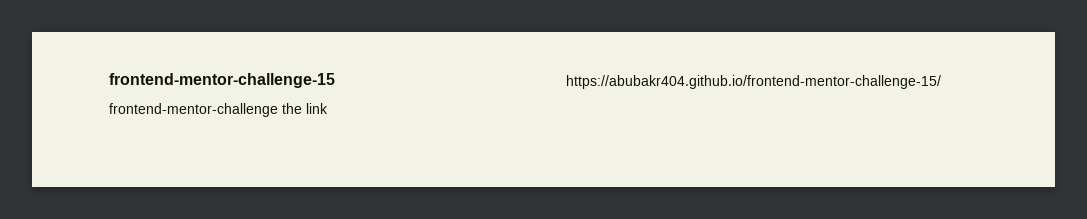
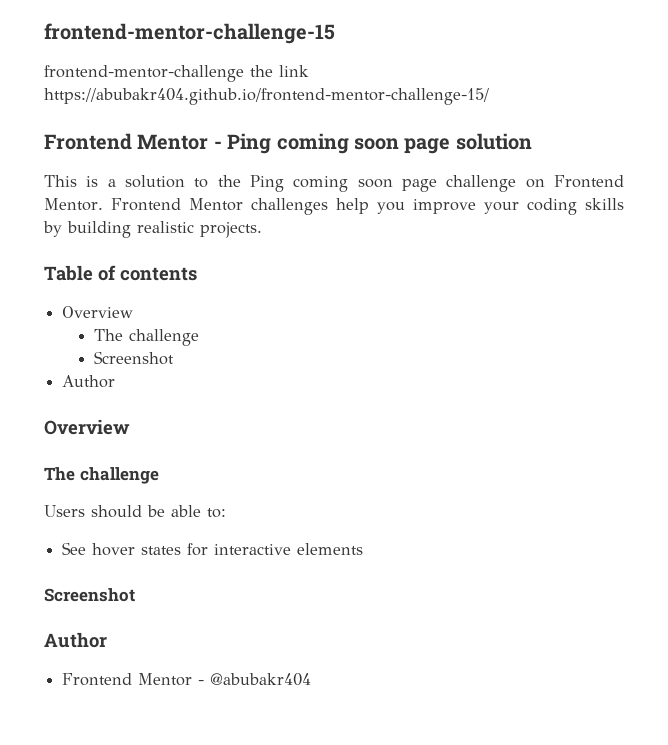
+ Frontend Mentor - Ping coming soon page solution
+ This is a solution to the Ping coming soon page challenge on Frontend Mentor. Frontend Mentor challenges help you improve your coding skills by building realistic projects.
+ Table of contents
+ Overview
+ The challenge
+ Screenshot
+ Author
+ Overview
+ The challenge
+ Users should be able to:
+ See hover states for interactive elements
+ Screenshot
+ Author
+ Frontend Mentor - @abubakr404

